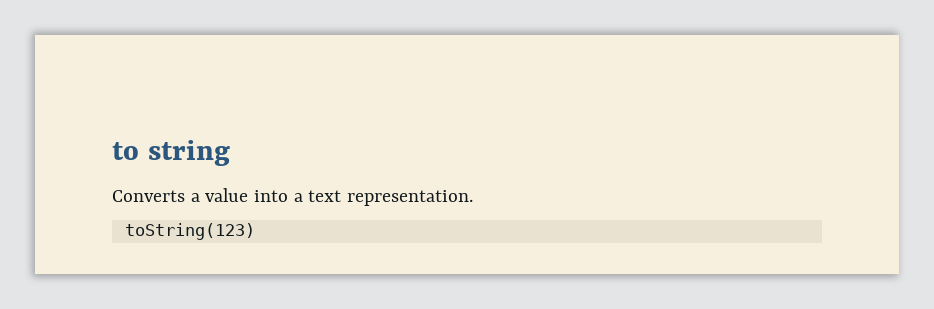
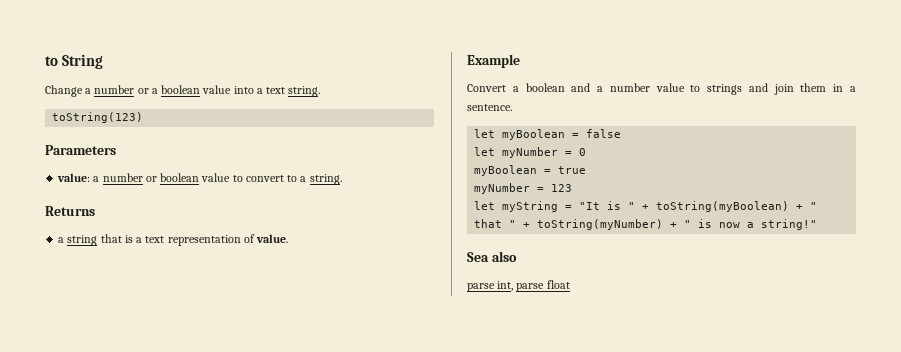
- to string
- Converts a value into a text representation.
+ to String
+ Change a number or a boolean value into a text string.
+ Parameters
+ value: a number or boolean value to convert to a string.
+ Returns
+ a string that is a text representation of value.
+ Example
+ Convert a boolean and a number value to strings and join them in a sentence.
+ let myBoolean = false
+ let myNumber = 0
+ myBoolean = true
+ myNumber = 123
+ let myString = "It is " + toString(myBoolean) + " that " + toString(myNumber) + " is now a string!"
+ Sea also
+ parse int, parse float

